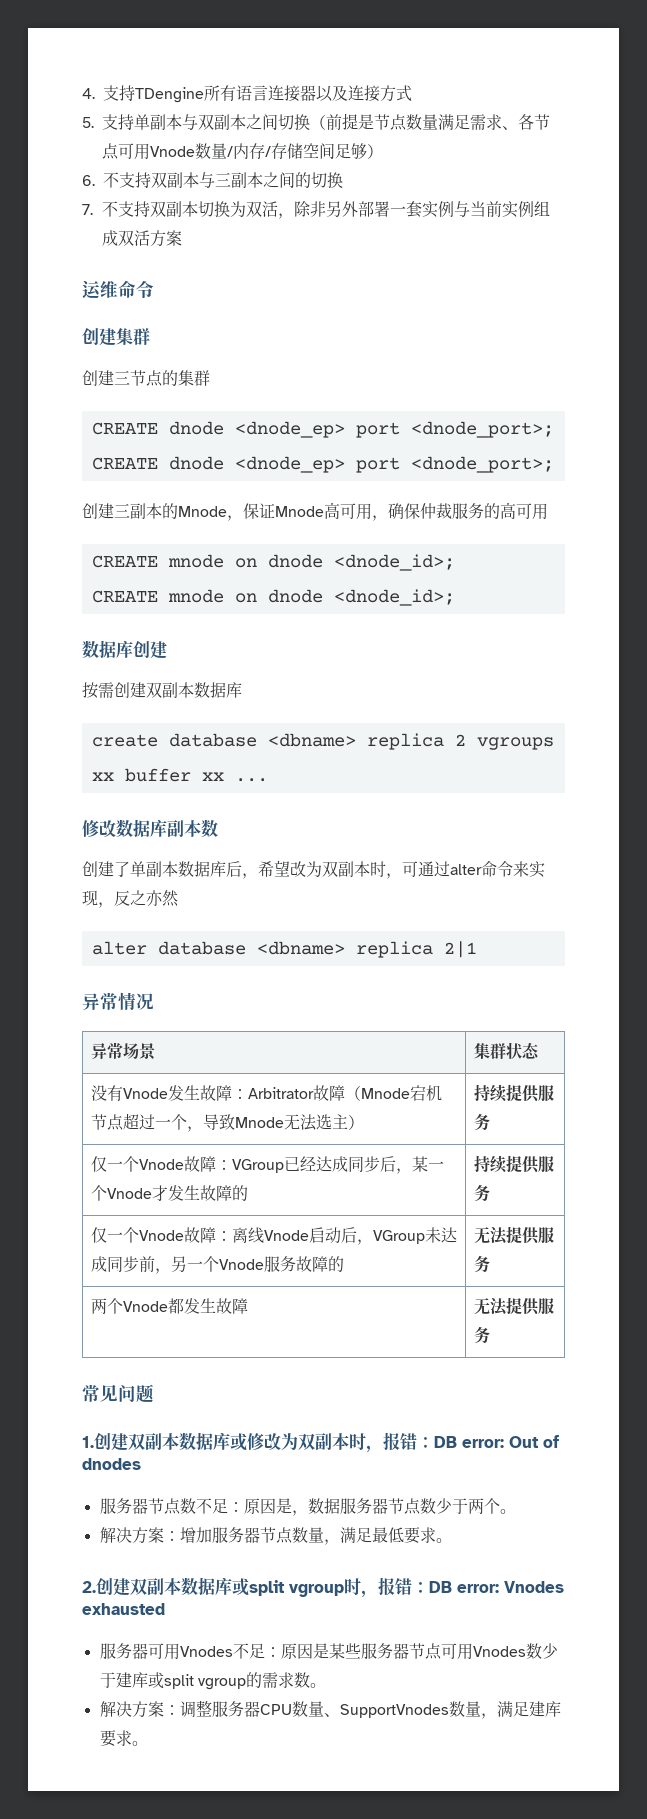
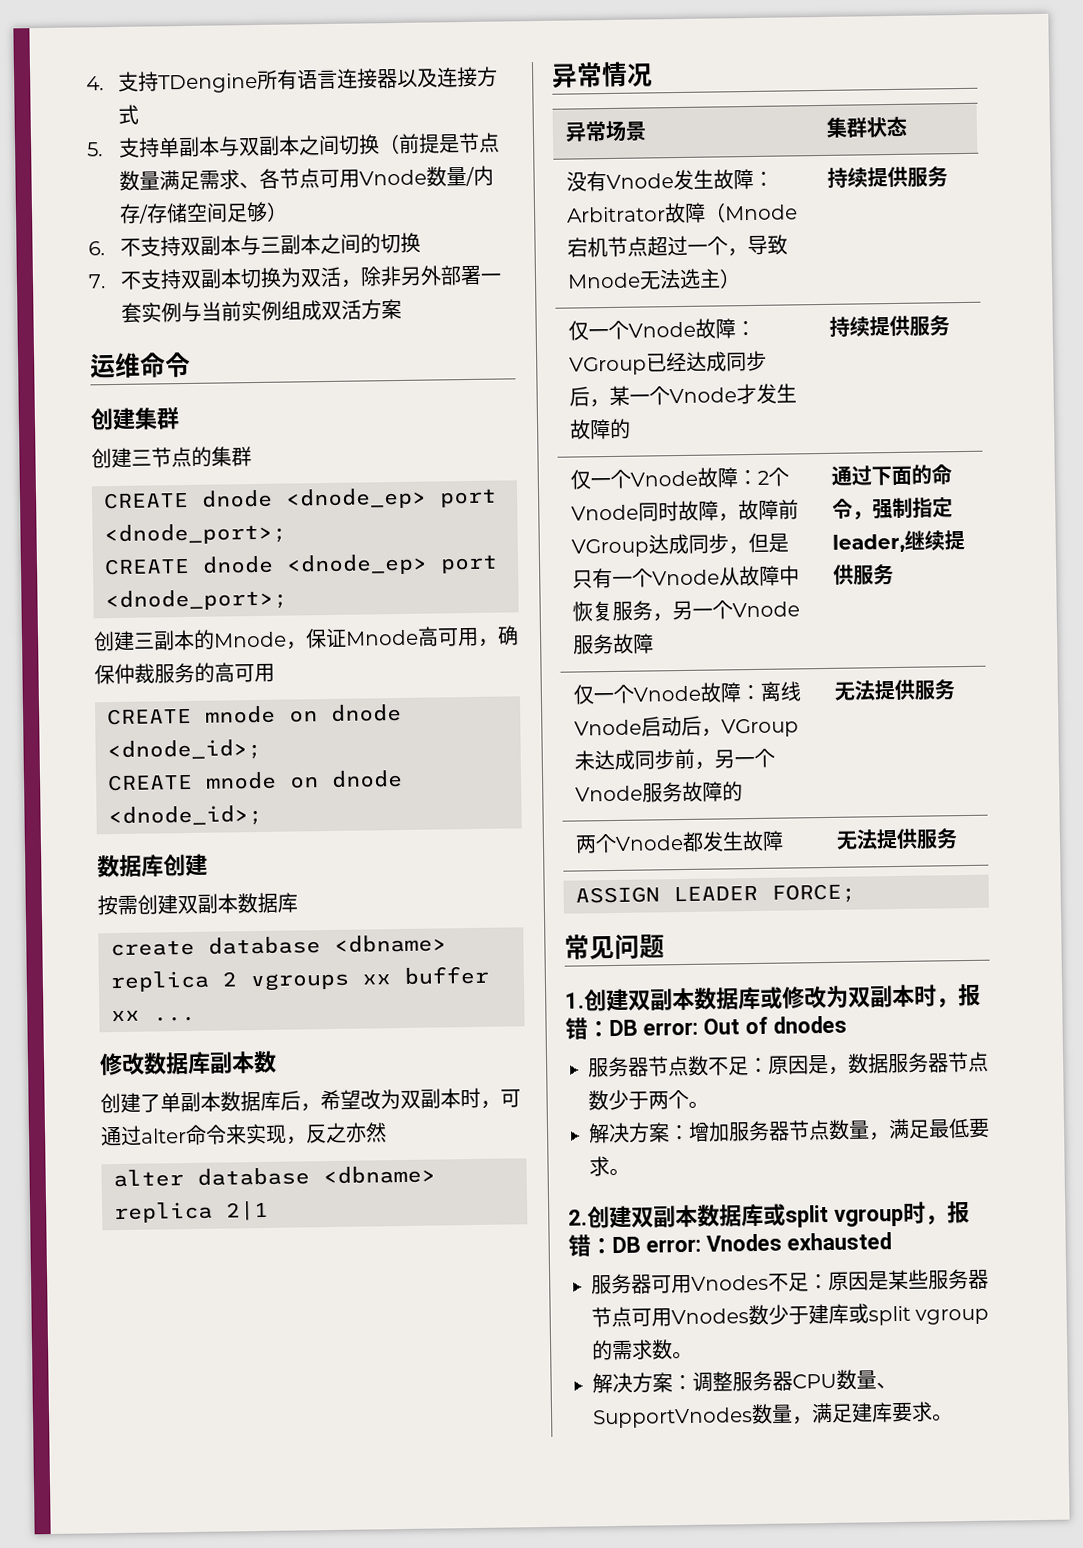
+ 仅一个Vnode故障：2个Vnode同时故障，故障前VGroup达成同步，但是只有一个Vnode从故障中恢复服务，另一个Vnode服务故障 | 通过下面的命令，强制指定leader,继续提供服务
+ ASSIGN LEADER FORCE;

